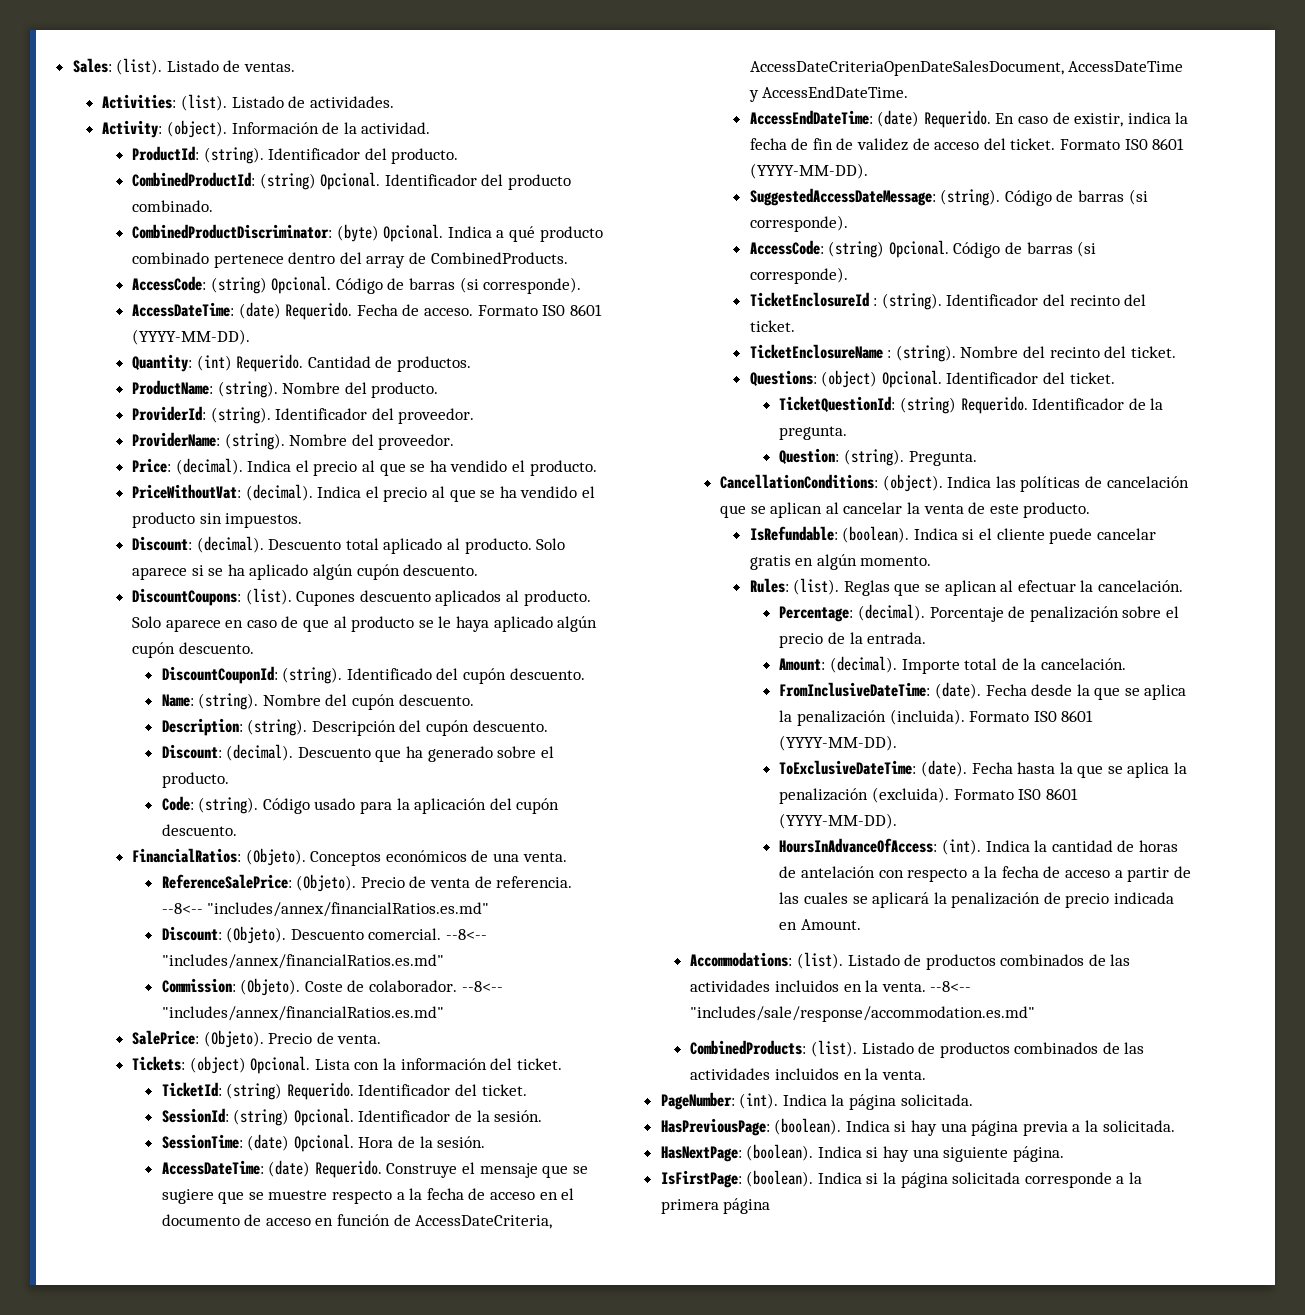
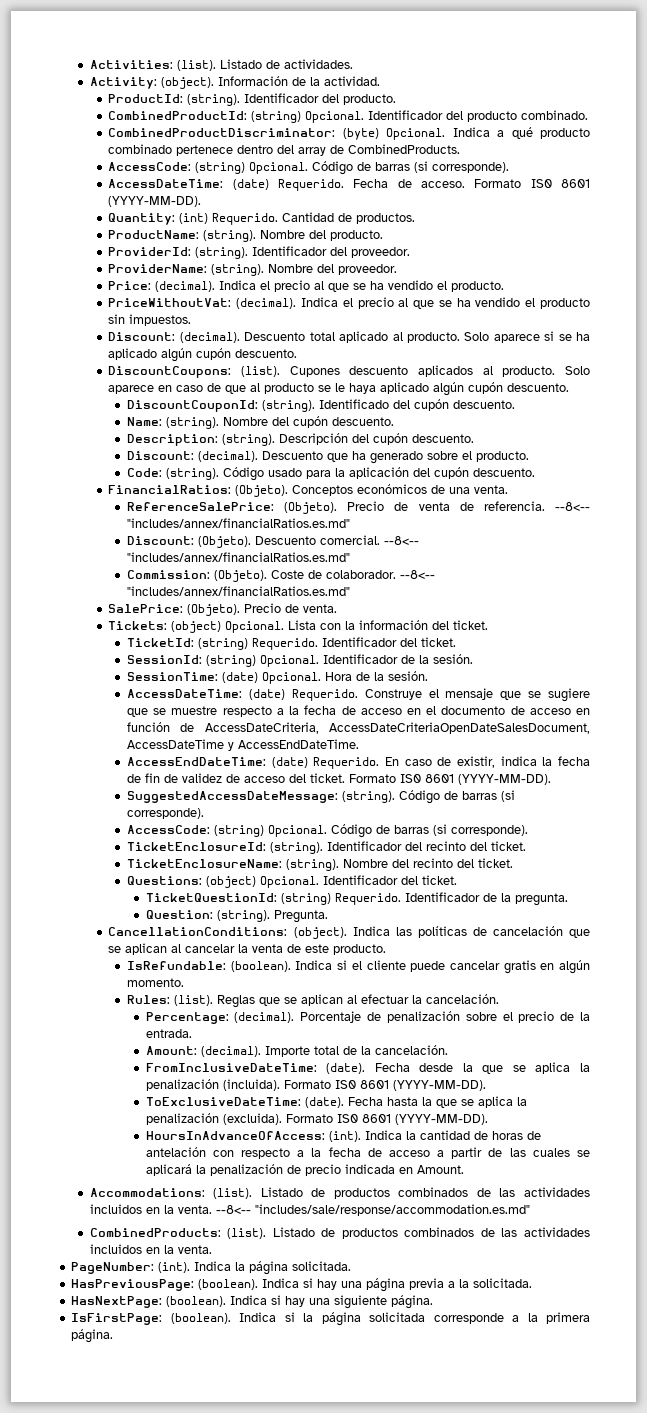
- Sales: (list). Listado de ventas.
- TicketEnclosureId : (string).
+ TicketEnclosureId: (string).
- TicketEnclosureName : (string).
+ TicketEnclosureName: (string).
- Indica si la página solicitada corresponde a la primera página
+ Indica si la página solicitada corresponde a la primera página.

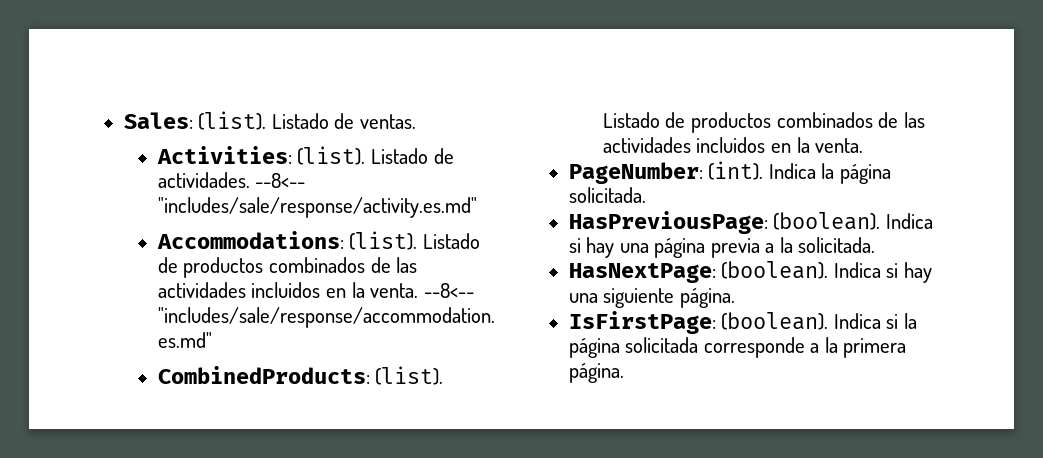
+ Sales: (list). Listado de ventas.
- Listado de actividades.
- Activity: (object). Información de la actividad.
- ProductId: (string). Identificador del producto.
- CombinedProductId: (string) Opcional. Identificador del producto combinado.
- CombinedProductDiscriminator: (byte) Opcional. Indica a qué producto combinado pertenece dentro del array de CombinedProducts.
- AccessCode: (string) Opcional. Código de barras (si corresponde).
- AccessDateTime: (date) Requerido. Fecha de acceso. Formato IS0 8601 (YYYY-MM-DD).
- Quantity: (int) Requerido. Cantidad de productos.
- ProductName: (string). Nombre del producto.
- ProviderId: (string). Identificador del proveedor.
- ProviderName: (string). Nombre del proveedor.
- Price: (decimal). Indica el precio al que se ha vendido el producto.
- PriceWithoutVat: (decimal). Indica el precio al que se ha vendido el producto sin impuestos.
- Discount: (decimal). Descuento total aplicado al producto. Solo aparece si se ha aplicado algún cupón descuento.
- DiscountCoupons: (list). Cupones descuento aplicados al producto. Solo aparece en caso de que al producto se le haya aplicado algún cupón descuento.
- DiscountCouponId: (string). Identificado del cupón descuento.
- Name: (string). Nombre del cupón descuento.
- Description: (string). Descripción del cupón descuento.
- Discount: (decimal). Descuento que ha generado sobre el producto.
- Code: (string). Código usado para la aplicación del cupón descuento.
- FinancialRatios: (Objeto). Conceptos económicos de una venta.
- ReferenceSalePrice: (Objeto). Precio de venta de referencia. --8<-- "includes/annex/financialRatios.es.md"
- Discount: (Objeto). Descuento comercial. --8<-- "includes/annex/financialRatios.es.md"
- Commission: (Objeto). Coste de colaborador. --8<-- "includes/annex/financialRatios.es.md"
- SalePrice: (Objeto). Precio de venta.
- Tickets: (object) Opcional. Lista con la información del ticket.
- TicketId: (string) Requerido. Identificador del ticket.
- SessionId: (string) Opcional. Identificador de la sesión.
- SessionTime: (date) Opcional. Hora de la sesión.
- AccessDateTime: (date) Requerido. Construye el mensaje que se sugiere que se muestre respecto a la fecha de acceso en el documento de acceso en función de AccessDateCriteria, AccessDateCriteriaOpenDateSalesDocument, AccessDateTime y AccessEndDateTime.
- AccessEndDateTime: (date) Requerido. En caso de existir, indica la fecha de fin de validez de acceso del ticket. Formato IS0 8601 (YYYY-MM-DD).
- SuggestedAccessDateMessage: (string). Código de barras (si corresponde).
- AccessCode: (string) Opcional. Código de barras (si corresponde).
- TicketEnclosureId: (string). Identificador del recinto del ticket.
- TicketEnclosureName: (string). Nombre del recinto del ticket.
- Questions: (object) Opcional. Identificador del ticket.
- TicketQuestionId: (string) Requerido. Identificador de la pregunta.
- Question: (string). Pregunta.
- CancellationConditions: (object). Indica las políticas de cancelación que se aplican al cancelar la venta de este producto.
- IsRefundable: (boolean). Indica si el cliente puede cancelar gratis en algún momento.
- Rules: (list). Reglas que se aplican al efectuar la cancelación.
- Percentage: (decimal). Porcentaje de penalización sobre el precio de la entrada.
- Amount: (decimal). Importe total de la cancelación.
- FromInclusiveDateTime: (date). Fecha desde la que se aplica la penalización (incluida). Formato IS0 8601 (YYYY-MM-DD).
- ToExclusiveDateTime: (date). Fecha hasta la que se aplica la penalización (excluida). Formato IS0 8601 (YYYY-MM-DD).
- HoursInAdvanceOfAccess: (int). Indica la cantidad de horas de antelación con respecto a la fecha de acceso a partir de las cuales se aplicará la penalización de precio indicada en Amount.
+ Listado de actividades. --8<-- "includes/sale/response/activity.es.md"

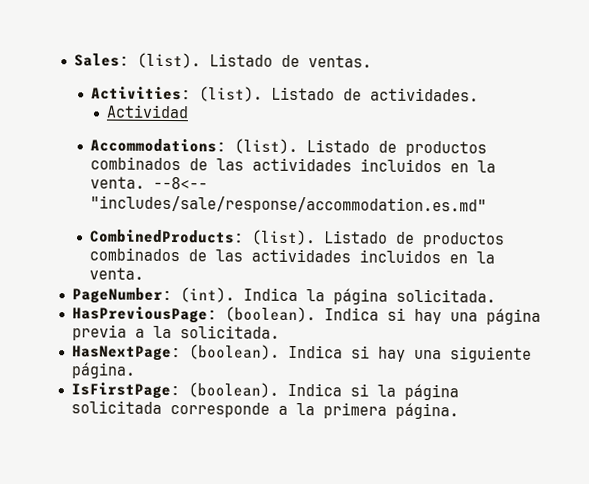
- Listado de actividades. --8<-- "includes/sale/response/activity.es.md"
+ Listado de actividades.
+ Actividad

